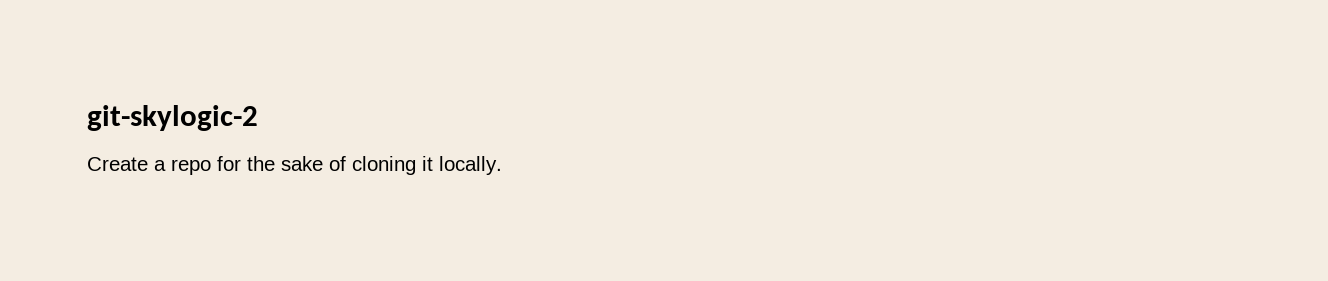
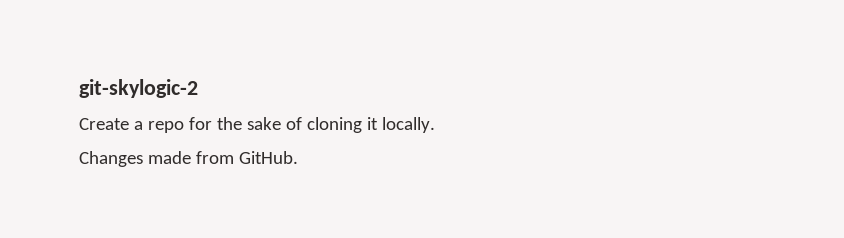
+ Changes made from GitHub.

